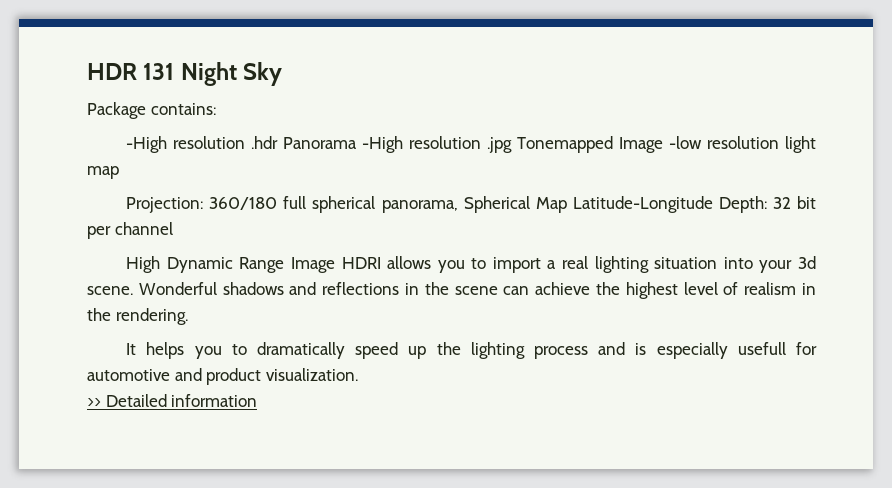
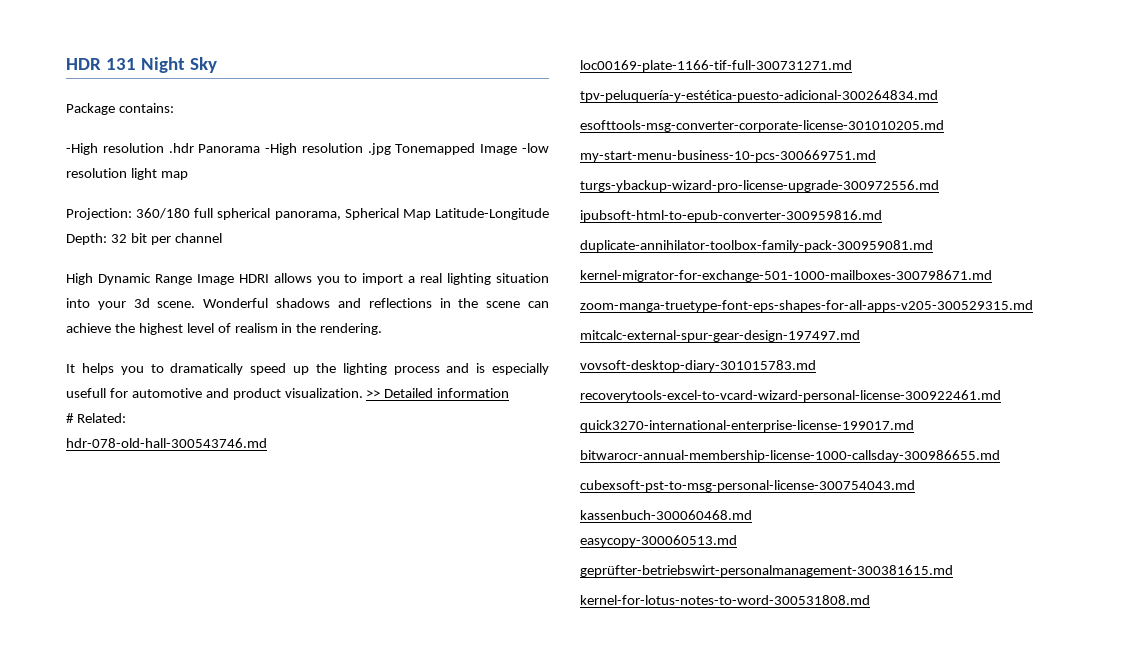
- It helps you to dramatically speed up the lighting process and is especially usefull for automotive and product visualization.
- >> Detailed information
+ It helps you to dramatically speed up the lighting process and is especially usefull for automotive and product visualization. >> Detailed information
+ # Related:
+ hdr-078-old-hall-300543746.md
+ loc00169-plate-1166-tif-full-300731271.md
+ tpv-peluquería-y-estética-puesto-adicional-300264834.md
+ esofttools-msg-converter-corporate-license-301010205.md
+ my-start-menu-business-10-pcs-300669751.md
+ turgs-ybackup-wizard-pro-license-upgrade-300972556.md
+ ipubsoft-html-to-epub-converter-300959816.md
+ duplicate-annihilator-toolbox-family-pack-300959081.md
+ kernel-migrator-for-exchange-501-1000-mailboxes-300798671.md
+ zoom-manga-truetype-font-eps-shapes-for-all-apps-v205-300529315.md
+ mitcalc-external-spur-gear-design-197497.md
+ vovsoft-desktop-diary-301015783.md
+ recoverytools-excel-to-vcard-wizard-personal-license-300922461.md
+ quick3270-international-enterprise-license-199017.md
+ bitwarocr-annual-membership-license-1000-callsday-300986655.md
+ cubexsoft-pst-to-msg-personal-license-300754043.md
+ kassenbuch-300060468.md
+ easycopy-300060513.md
+ geprüfter-betriebswirt-personalmanagement-300381615.md
+ kernel-for-lotus-notes-to-word-300531808.md

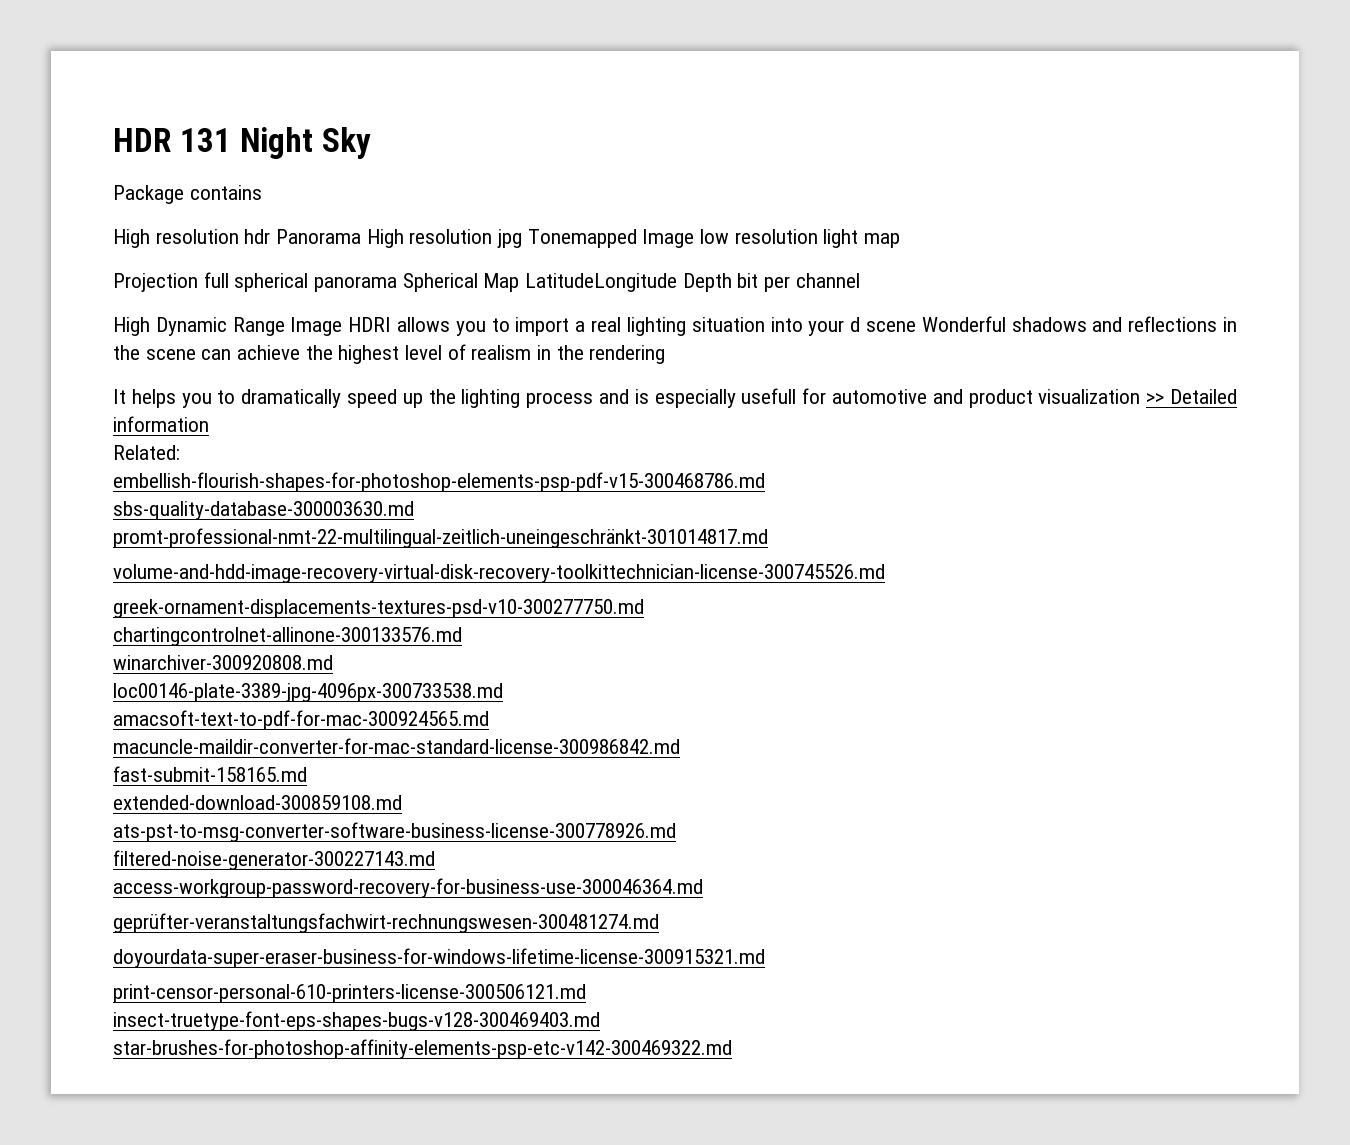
- Package contains:
- -High resolution .hdr Panorama -High resolution .jpg Tonemapped Image -low resolution light map
+ Package contains
+ High resolution hdr Panorama High resolution jpg Tonemapped Image low resolution light map
- Projection: 360/180 full spherical panorama, Spherical Map Latitude-Longitude Depth: 32 bit per channel
+ Projection full spherical panorama Spherical Map LatitudeLongitude Depth bit per channel
- High Dynamic Range Image HDRI allows you to import a real lighting situation into your 3d scene. Wonderful shadows and reflections in the scene can achieve the highest level of realism in the rendering.
+ High Dynamic Range Image HDRI allows you to import a real lighting situation into your d scene Wonderful shadows and reflections in the scene can achieve the highest level of realism in the rendering
- It helps you to dramatically speed up the lighting process and is especially usefull for automotive and product visualization. >> Detailed information
+ It helps you to dramatically speed up the lighting process and is especially usefull for automotive and product visualization >> Detailed information
- # Related:
+ Related:
- hdr-078-old-hall-300543746.md
- loc00169-plate-1166-tif-full-300731271.md
- tpv-peluquería-y-estética-puesto-adicional-300264834.md
- esofttools-msg-converter-corporate-license-301010205.md
- my-start-menu-business-10-pcs-300669751.md
- turgs-ybackup-wizard-pro-license-upgrade-300972556.md
- ipubsoft-html-to-epub-converter-300959816.md
- duplicate-annihilator-toolbox-family-pack-300959081.md
- kernel-migrator-for-exchange-501-1000-mailboxes-300798671.md
- zoom-manga-truetype-font-eps-shapes-for-all-apps-v205-300529315.md
- mitcalc-external-spur-gear-design-197497.md
- vovsoft-desktop-diary-301015783.md
- recoverytools-excel-to-vcard-wizard-personal-license-300922461.md
- quick3270-international-enterprise-license-199017.md
- bitwarocr-annual-membership-license-1000-callsday-300986655.md
- cubexsoft-pst-to-msg-personal-license-300754043.md
- kassenbuch-300060468.md
- easycopy-300060513.md
- geprüfter-betriebswirt-personalmanagement-300381615.md
- kernel-for-lotus-notes-to-word-300531808.md
+ embellish-flourish-shapes-for-photoshop-elements-psp-pdf-v15-300468786.md
+ sbs-quality-database-300003630.md
+ promt-professional-nmt-22-multilingual-zeitlich-uneingeschränkt-301014817.md
+ volume-and-hdd-image-recovery-virtual-disk-recovery-toolkittechnician-license-300745526.md
+ greek-ornament-displacements-textures-psd-v10-300277750.md
+ chartingcontrolnet-allinone-300133576.md
+ winarchiver-300920808.md
+ loc00146-plate-3389-jpg-4096px-300733538.md
+ amacsoft-text-to-pdf-for-mac-300924565.md
+ macuncle-maildir-converter-for-mac-standard-license-300986842.md
+ fast-submit-158165.md
+ extended-download-300859108.md
+ ats-pst-to-msg-converter-software-business-license-300778926.md
+ filtered-noise-generator-300227143.md
+ access-workgroup-password-recovery-for-business-use-300046364.md
+ geprüfter-veranstaltungsfachwirt-rechnungswesen-300481274.md
+ doyourdata-super-eraser-business-for-windows-lifetime-license-300915321.md
+ print-censor-personal-610-printers-license-300506121.md
+ insect-truetype-font-eps-shapes-bugs-v128-300469403.md
+ star-brushes-for-photoshop-affinity-elements-psp-etc-v142-300469322.md

